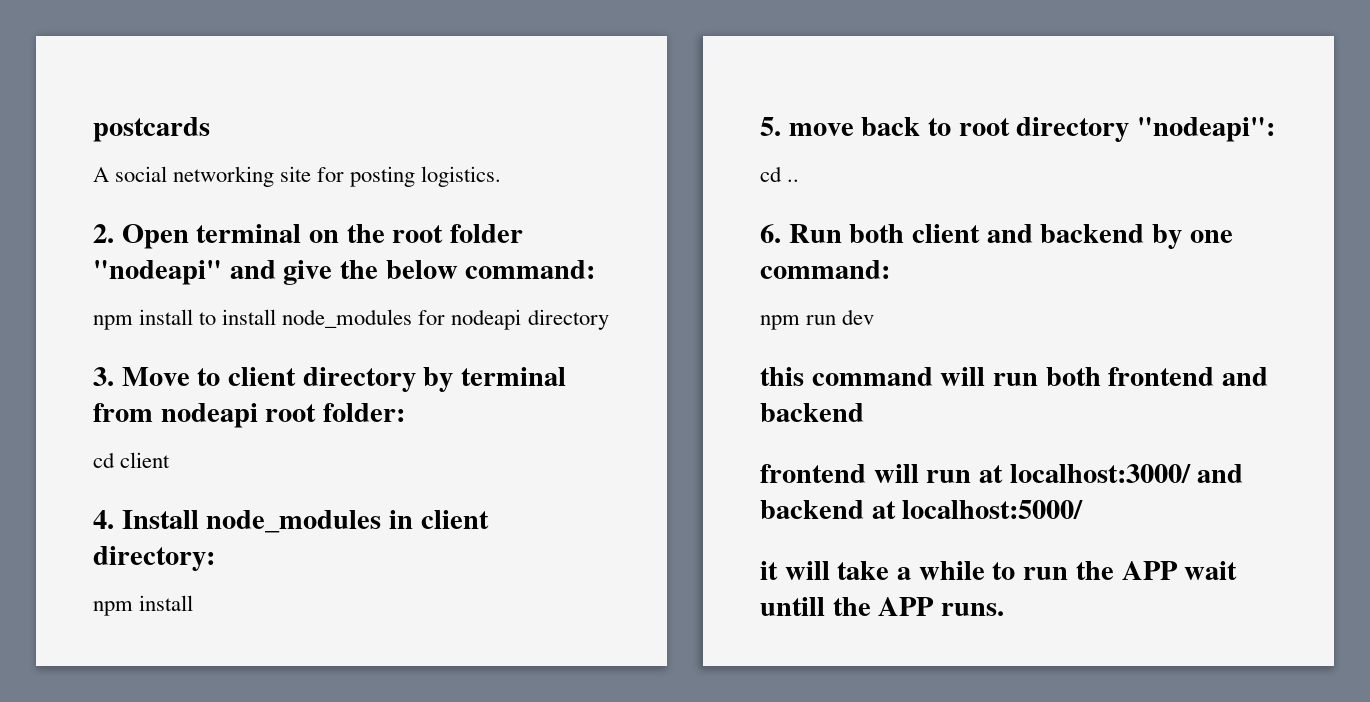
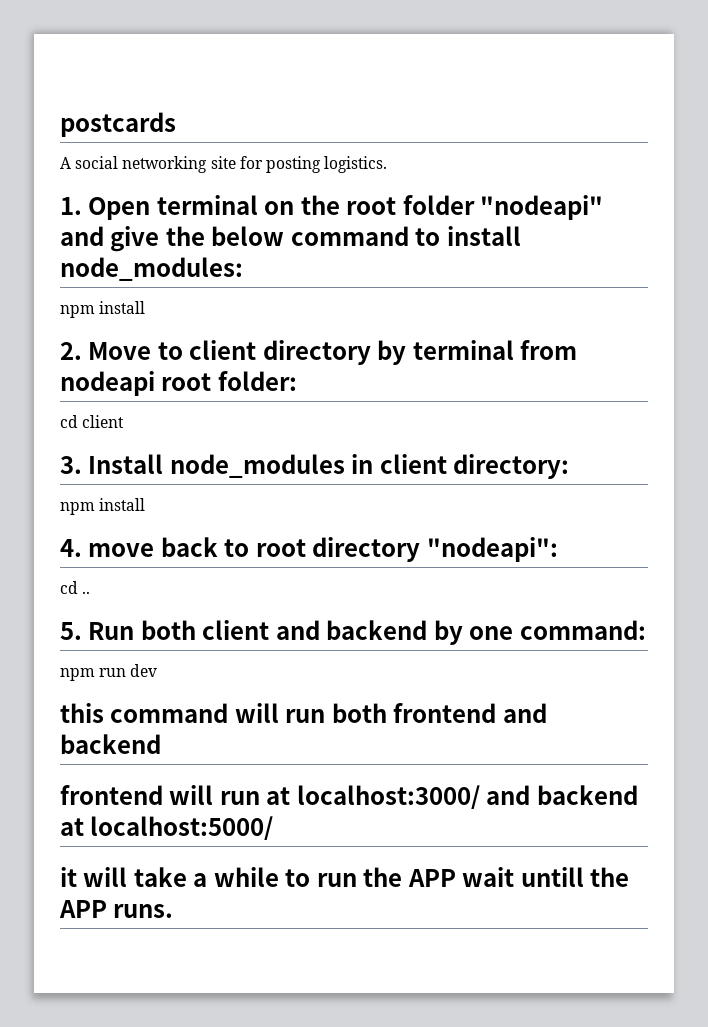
- 2. Open terminal on the root folder "nodeapi" and give the below command:
- npm install to install node_modules for nodeapi directory
- 3. Move to client directory by terminal from nodeapi root folder:
+ 1. Open terminal on the root folder "nodeapi" and give the below command to install node_modules:
+ npm install
+ 2. Move to client directory by terminal from nodeapi root folder:
- 4. Install node_modules in client directory:
+ 3. Install node_modules in client directory:
- 5. move back to root directory "nodeapi":
+ 4. move back to root directory "nodeapi":
- 6. Run both client and backend by one command:
+ 5. Run both client and backend by one command:

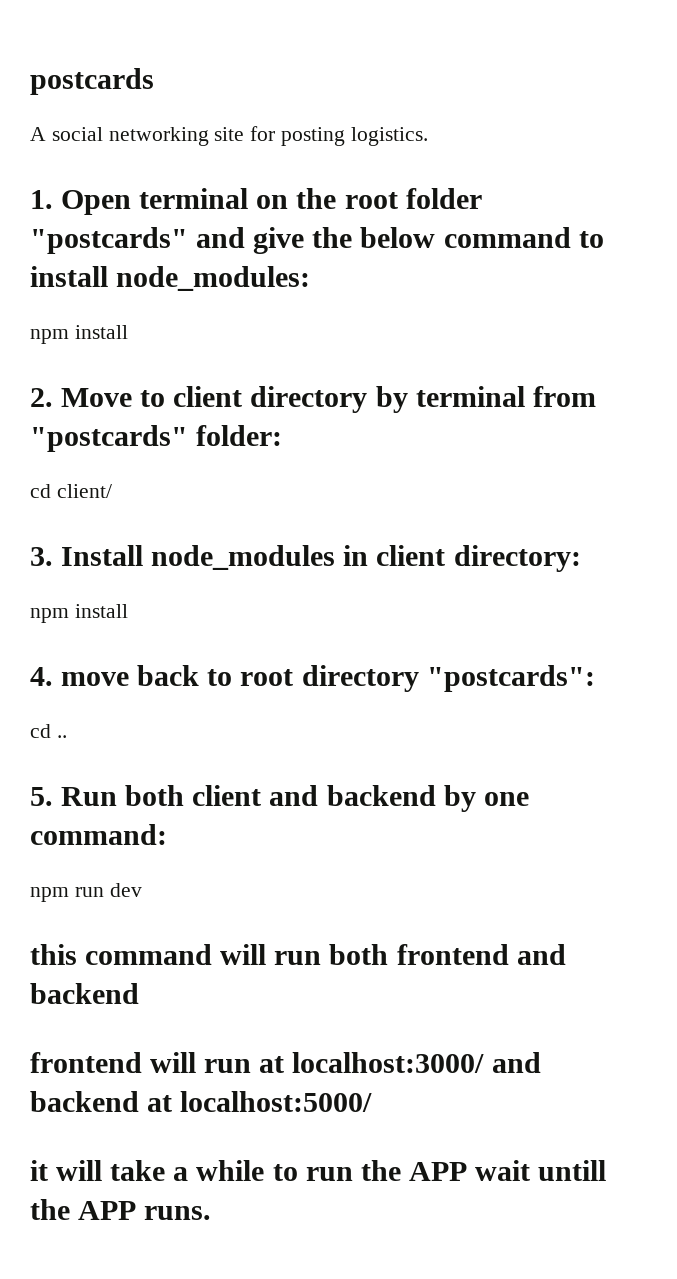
- 1. Open terminal on the root folder "nodeapi" and give the below command to install node_modules:
+ 1. Open terminal on the root folder "postcards" and give the below command to install node_modules:
- 2. Move to client directory by terminal from nodeapi root folder:
+ 2. Move to client directory by terminal from "postcards" folder:
- cd client
+ cd client/
- 4. move back to root directory "nodeapi":
+ 4. move back to root directory "postcards":

